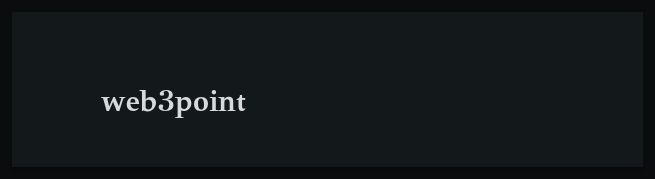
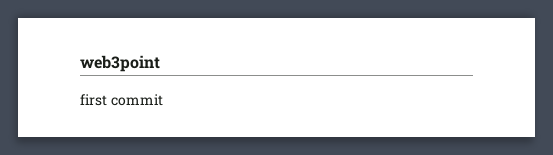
+ first commit

